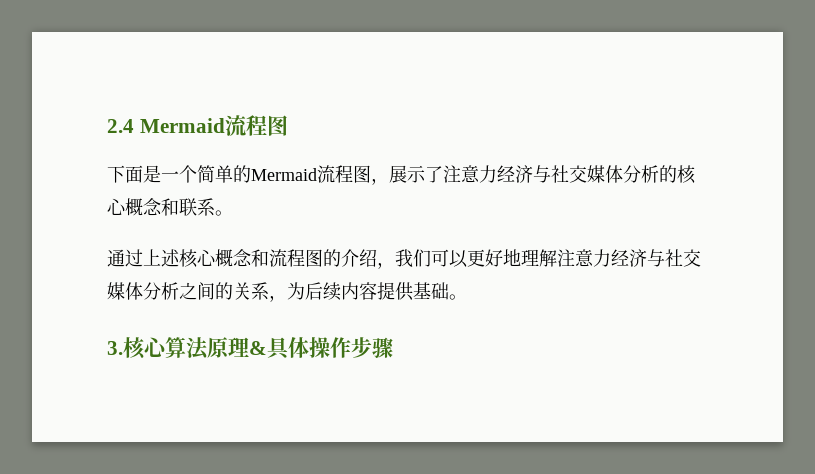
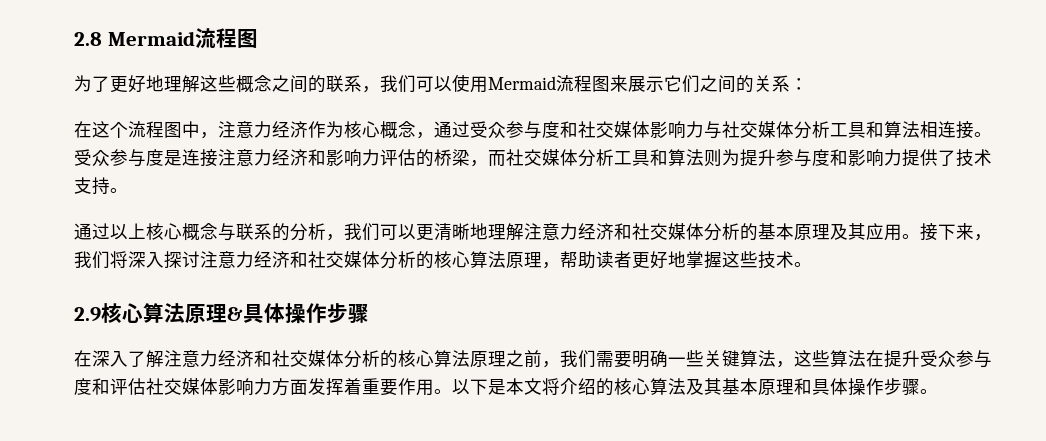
- 2.4 Mermaid流程图
+ 2.8 Mermaid流程图
- 下面是一个简单的Mermaid流程图，展示了注意力经济与社交媒体分析的核心概念和联系。
- 通过上述核心概念和流程图的介绍，我们可以更好地理解注意力经济与社交媒体分析之间的关系，为后续内容提供基础。
- 3.核心算法原理&具体操作步骤
+ 为了更好地理解这些概念之间的联系，我们可以使用Mermaid流程图来展示它们之间的关系：
+ 在这个流程图中，注意力经济作为核心概念，通过受众参与度和社交媒体影响力与社交媒体分析工具和算法相连接。受众参与度是连接注意力经济和影响力评估的桥梁，而社交媒体分析工具和算法则为提升参与度和影响力提供了技术支持。
+ 通过以上核心概念与联系的分析，我们可以更清晰地理解注意力经济和社交媒体分析的基本原理及其应用。接下来，我们将深入探讨注意力经济和社交媒体分析的核心算法原理，帮助读者更好地掌握这些技术。
+ 2.9核心算法原理&具体操作步骤
+ 在深入了解注意力经济和社交媒体分析的核心算法原理之前，我们需要明确一些关键算法，这些算法在提升受众参与度和评估社交媒体影响力方面发挥着重要作用。以下是本文将介绍的核心算法及其基本原理和具体操作步骤。

